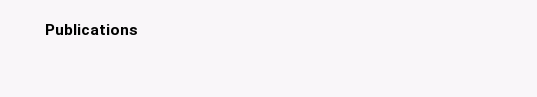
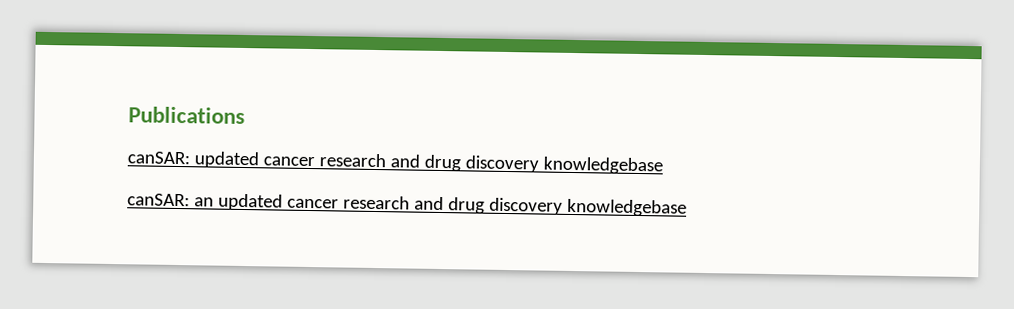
+ canSAR: updated cancer research and drug discovery knowledgebase
+ canSAR: an updated cancer research and drug discovery knowledgebase

